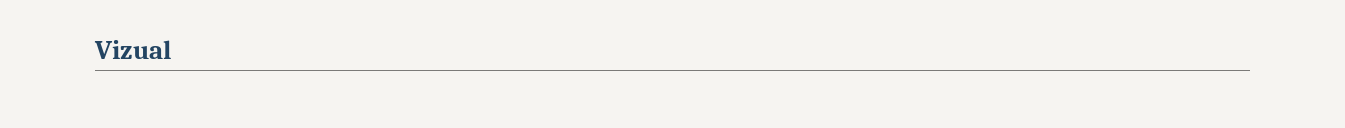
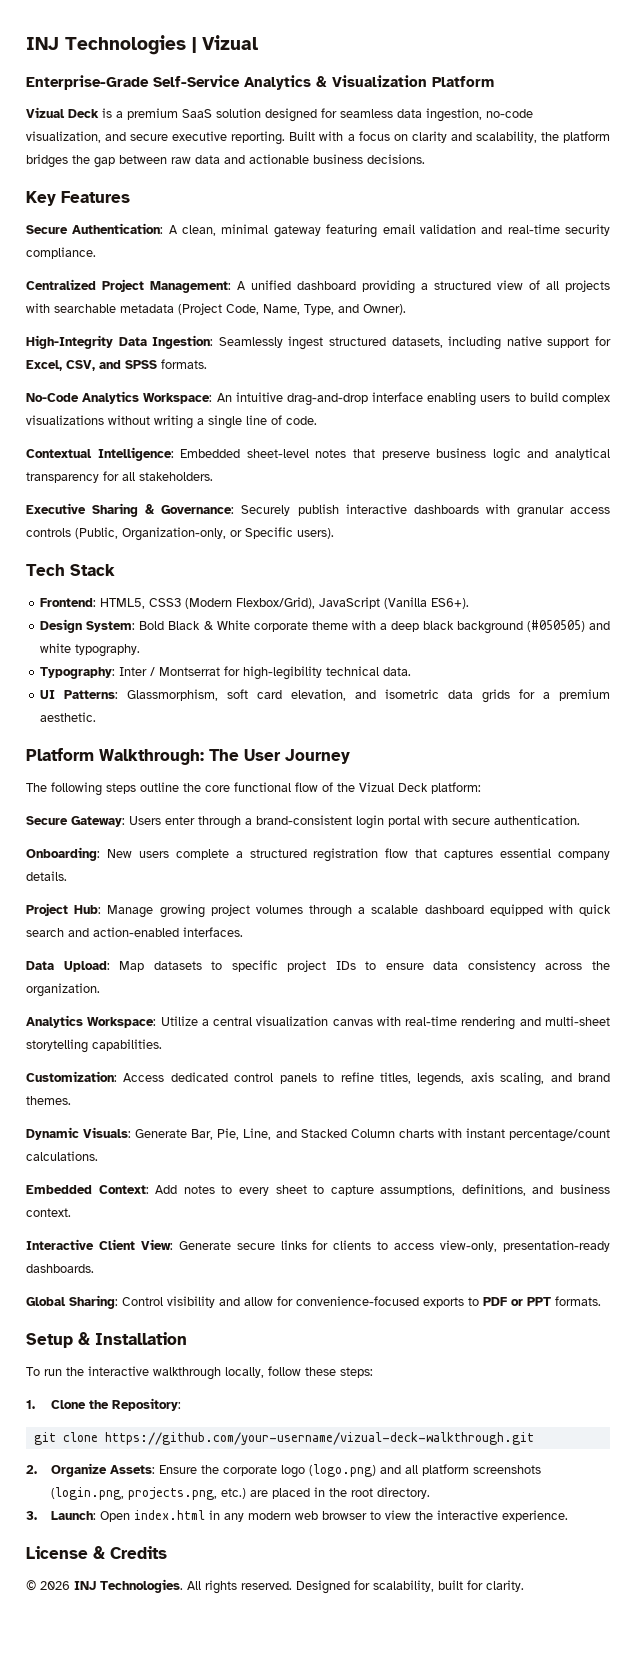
- Vizual
+ INJ Technologies | Vizual
+ Enterprise-Grade Self-Service Analytics & Visualization Platform
+ Vizual Deck is a premium SaaS solution designed for seamless data ingestion, no-code visualization, and secure executive reporting. Built with a focus on clarity and scalability, the platform bridges the gap between raw data and actionable business decisions.
+ Key Features
+ Secure Authentication: A clean, minimal gateway featuring email validation and real-time security compliance.
+ Centralized Project Management: A unified dashboard providing a structured view of all projects with searchable metadata (Project Code, Name, Type, and Owner).
+ High-Integrity Data Ingestion: Seamlessly ingest structured datasets, including native support for Excel, CSV, and SPSS formats.
+ No-Code Analytics Workspace: An intuitive drag-and-drop interface enabling users to build complex visualizations without writing a single line of code.
+ Contextual Intelligence: Embedded sheet-level notes that preserve business logic and analytical transparency for all stakeholders.
+ Executive Sharing & Governance: Securely publish interactive dashboards with granular access controls (Public, Organization-only, or Specific users).
+ Tech Stack
+ Frontend: HTML5, CSS3 (Modern Flexbox/Grid), JavaScript (Vanilla ES6+).
+ Design System: Bold Black & White corporate theme with a deep black background (#050505) and white typography.
+ Typography: Inter / Montserrat for high-legibility technical data.
+ UI Patterns: Glassmorphism, soft card elevation, and isometric data grids for a premium aesthetic.
+ Platform Walkthrough: The User Journey
+ The following steps outline the core functional flow of the Vizual Deck platform:
+ Secure Gateway: Users enter through a brand-consistent login portal with secure authentication.
+ Onboarding: New users complete a structured registration flow that captures essential company details.
+ Project Hub: Manage growing project volumes through a scalable dashboard equipped with quick search and action-enabled interfaces.
+ Data Upload: Map datasets to specific project IDs to ensure data consistency across the organization.
+ Analytics Workspace: Utilize a central visualization canvas with real-time rendering and multi-sheet storytelling capabilities.
+ Customization: Access dedicated control panels to refine titles, legends, axis scaling, and brand themes.
+ Dynamic Visuals: Generate Bar, Pie, Line, and Stacked Column charts with instant percentage/count calculations.
+ Embedded Context: Add notes to every sheet to capture assumptions, definitions, and business context.
+ Interactive Client View: Generate secure links for clients to access view-only, presentation-ready dashboards.
+ Global Sharing: Control visibility and allow for convenience-focused exports to PDF or PPT formats.
+ Setup & Installation
+ To run the interactive walkthrough locally, follow these steps:
+ 1. Clone the Repository:
+ git clone https://github.com/your-username/vizual-deck-walkthrough.git
+ 2. Organize Assets: Ensure the corporate logo (logo.png) and all platform screenshots (login.png, projects.png, etc.) are placed in the root directory.
+ 3. Launch: Open index.html in any modern web browser to view the interactive experience.
+ License & Credits
+ © 2026 INJ Technologies. All rights reserved. Designed for scalability, built for clarity.

